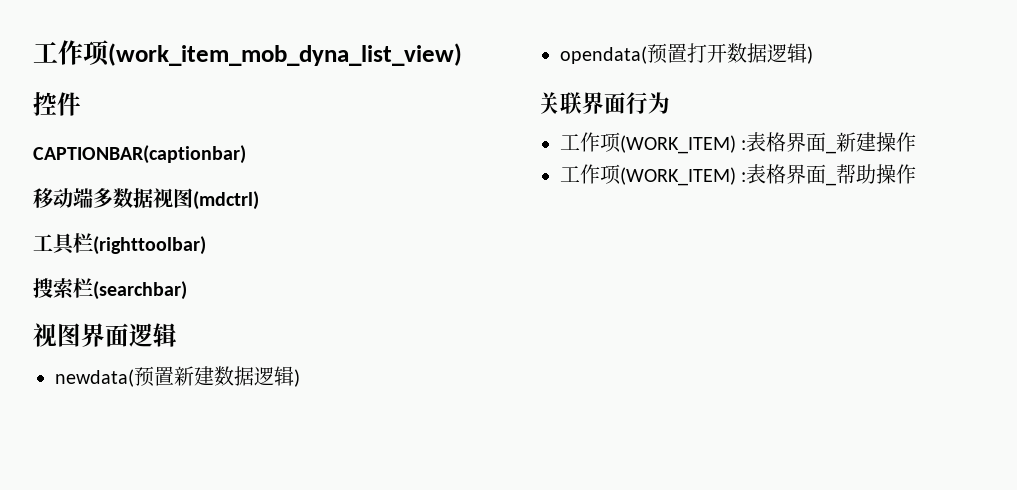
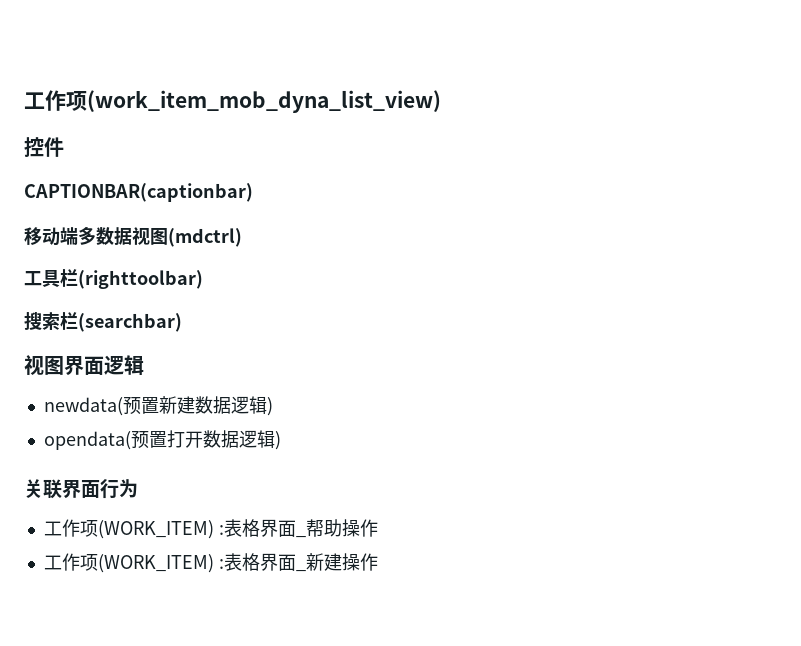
- 工作项(WORK_ITEM) :表格界面_新建操作
+ 工作项(WORK_ITEM) :表格界面_帮助操作
- 工作项(WORK_ITEM) :表格界面_帮助操作
+ 工作项(WORK_ITEM) :表格界面_新建操作

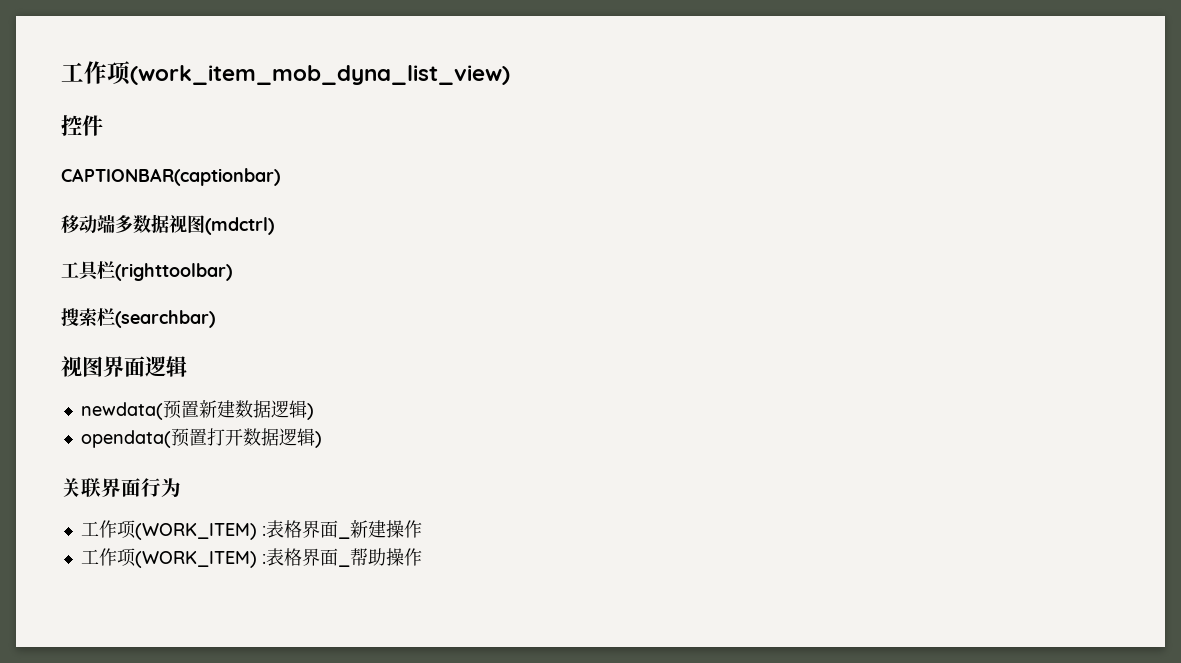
- 工作项(WORK_ITEM) :表格界面_帮助操作
+ 工作项(WORK_ITEM) :表格界面_新建操作
- 工作项(WORK_ITEM) :表格界面_新建操作
+ 工作项(WORK_ITEM) :表格界面_帮助操作

